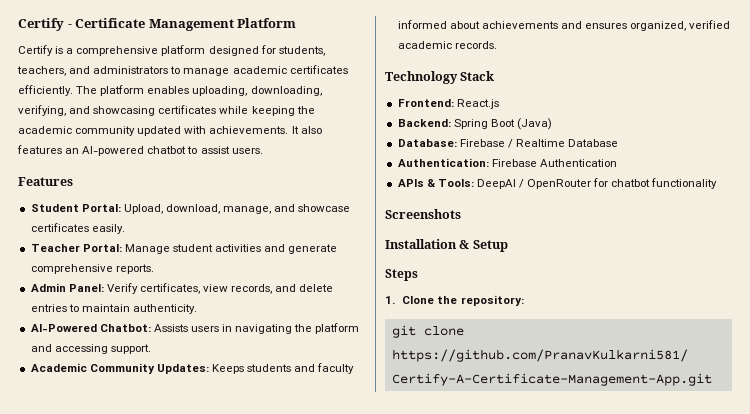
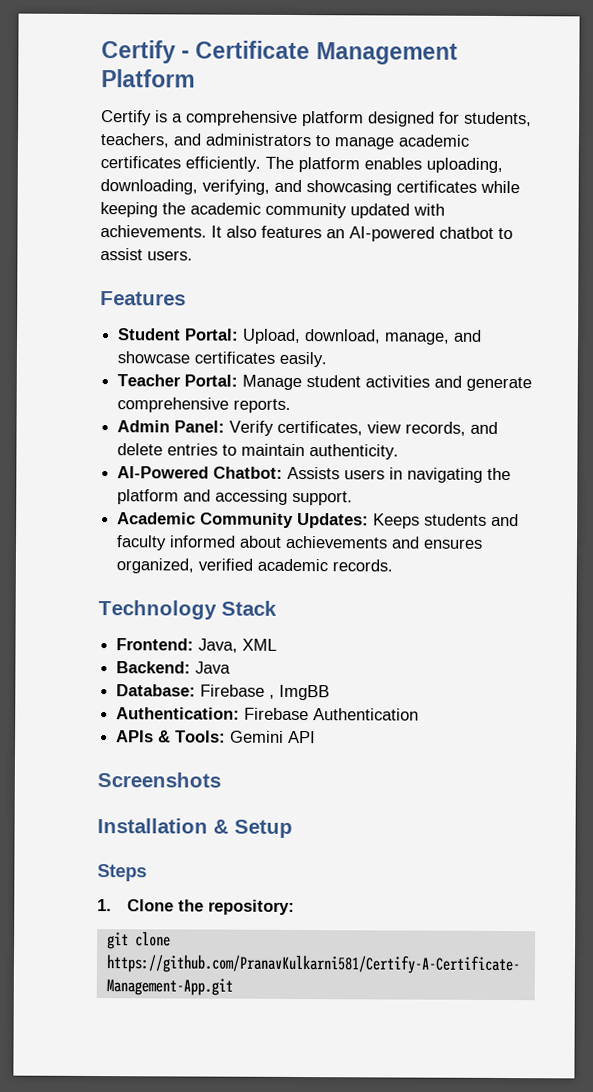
- Frontend: React.js
+ Frontend: Java, XML
- Backend: Spring Boot (Java)
+ Backend: Java
- Database: Firebase / Realtime Database
+ Database: Firebase , ImgBB
- APIs & Tools: DeepAI / OpenRouter for chatbot functionality
+ APIs & Tools: Gemini API

